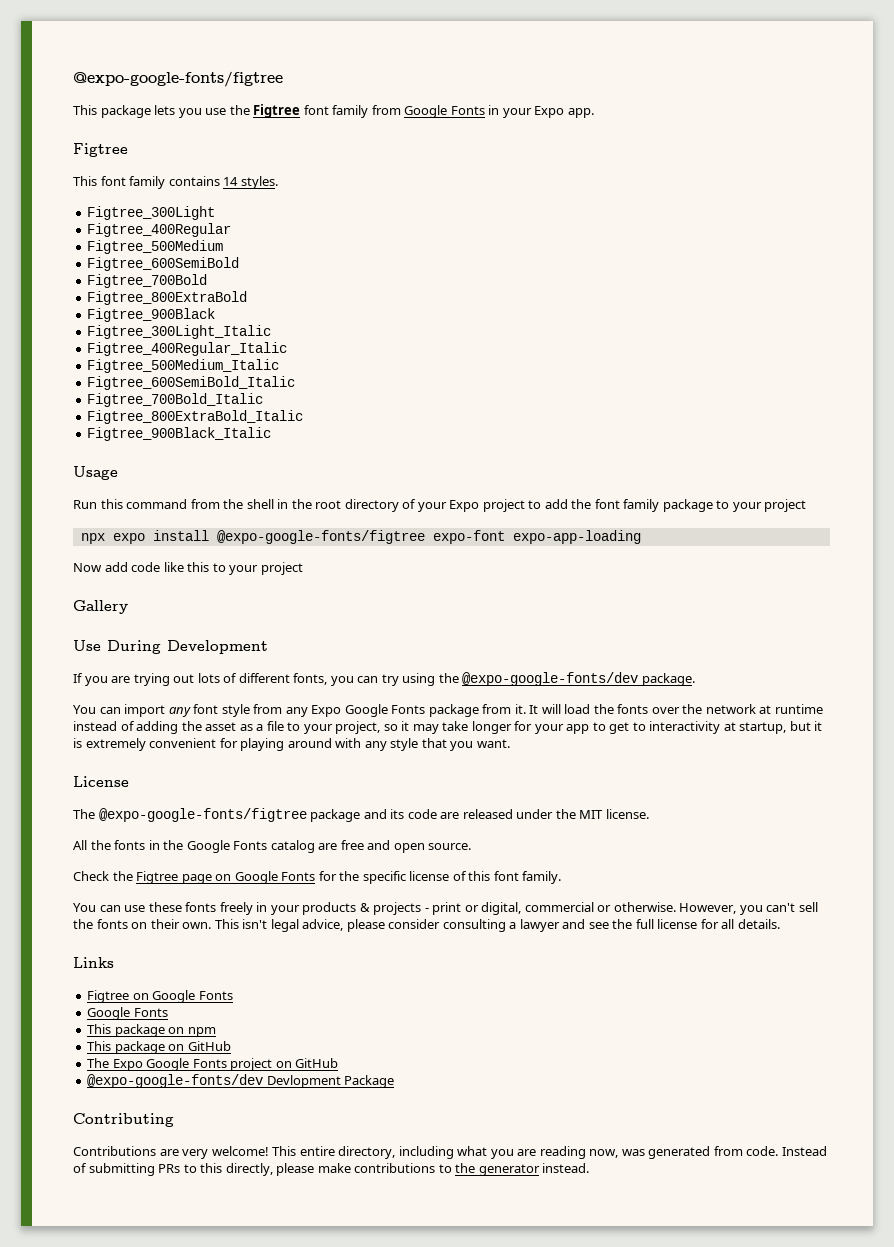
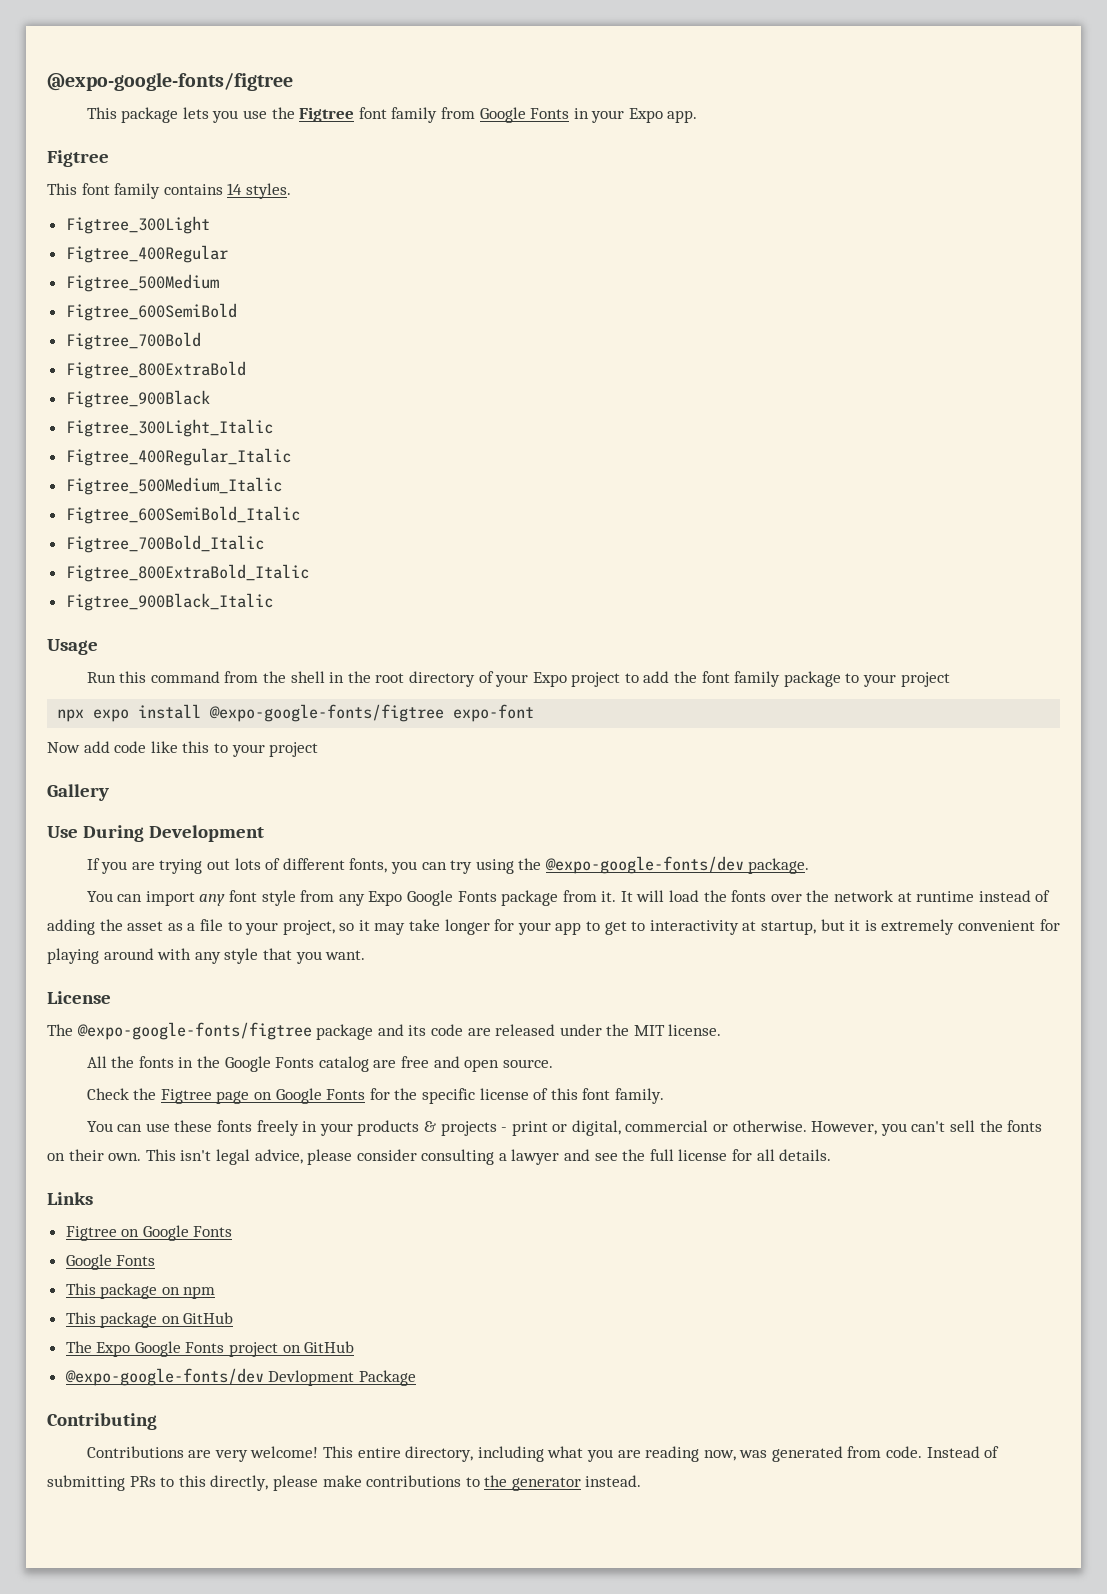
- npx expo install @expo-google-fonts/figtree expo-font expo-app-loading
+ npx expo install @expo-google-fonts/figtree expo-font

